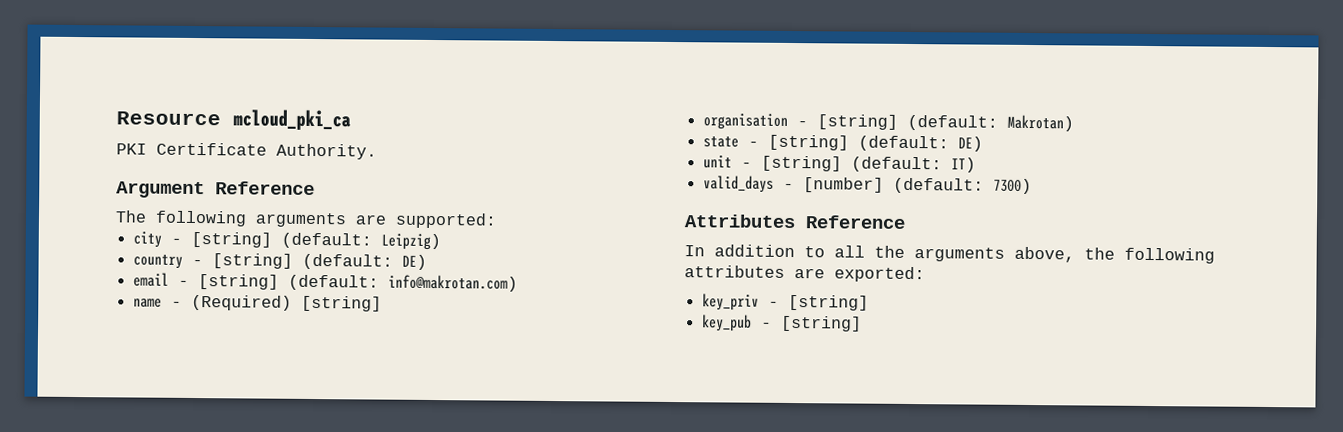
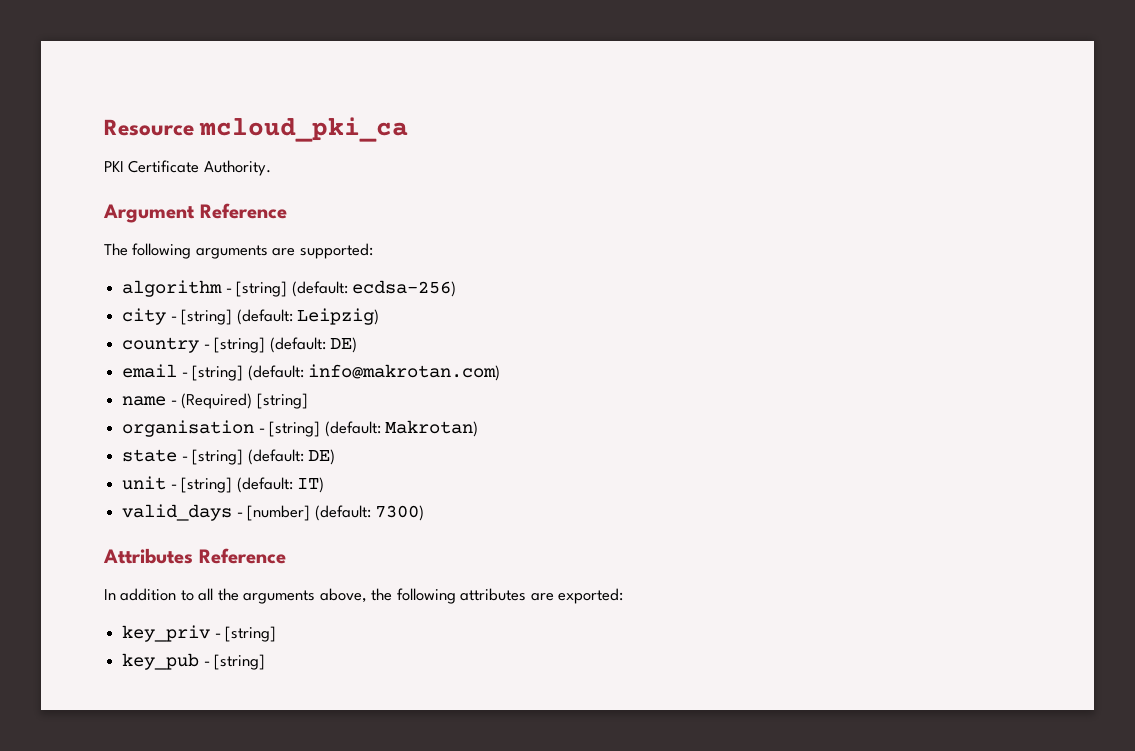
+ algorithm - [string] (default: ecdsa-256)

